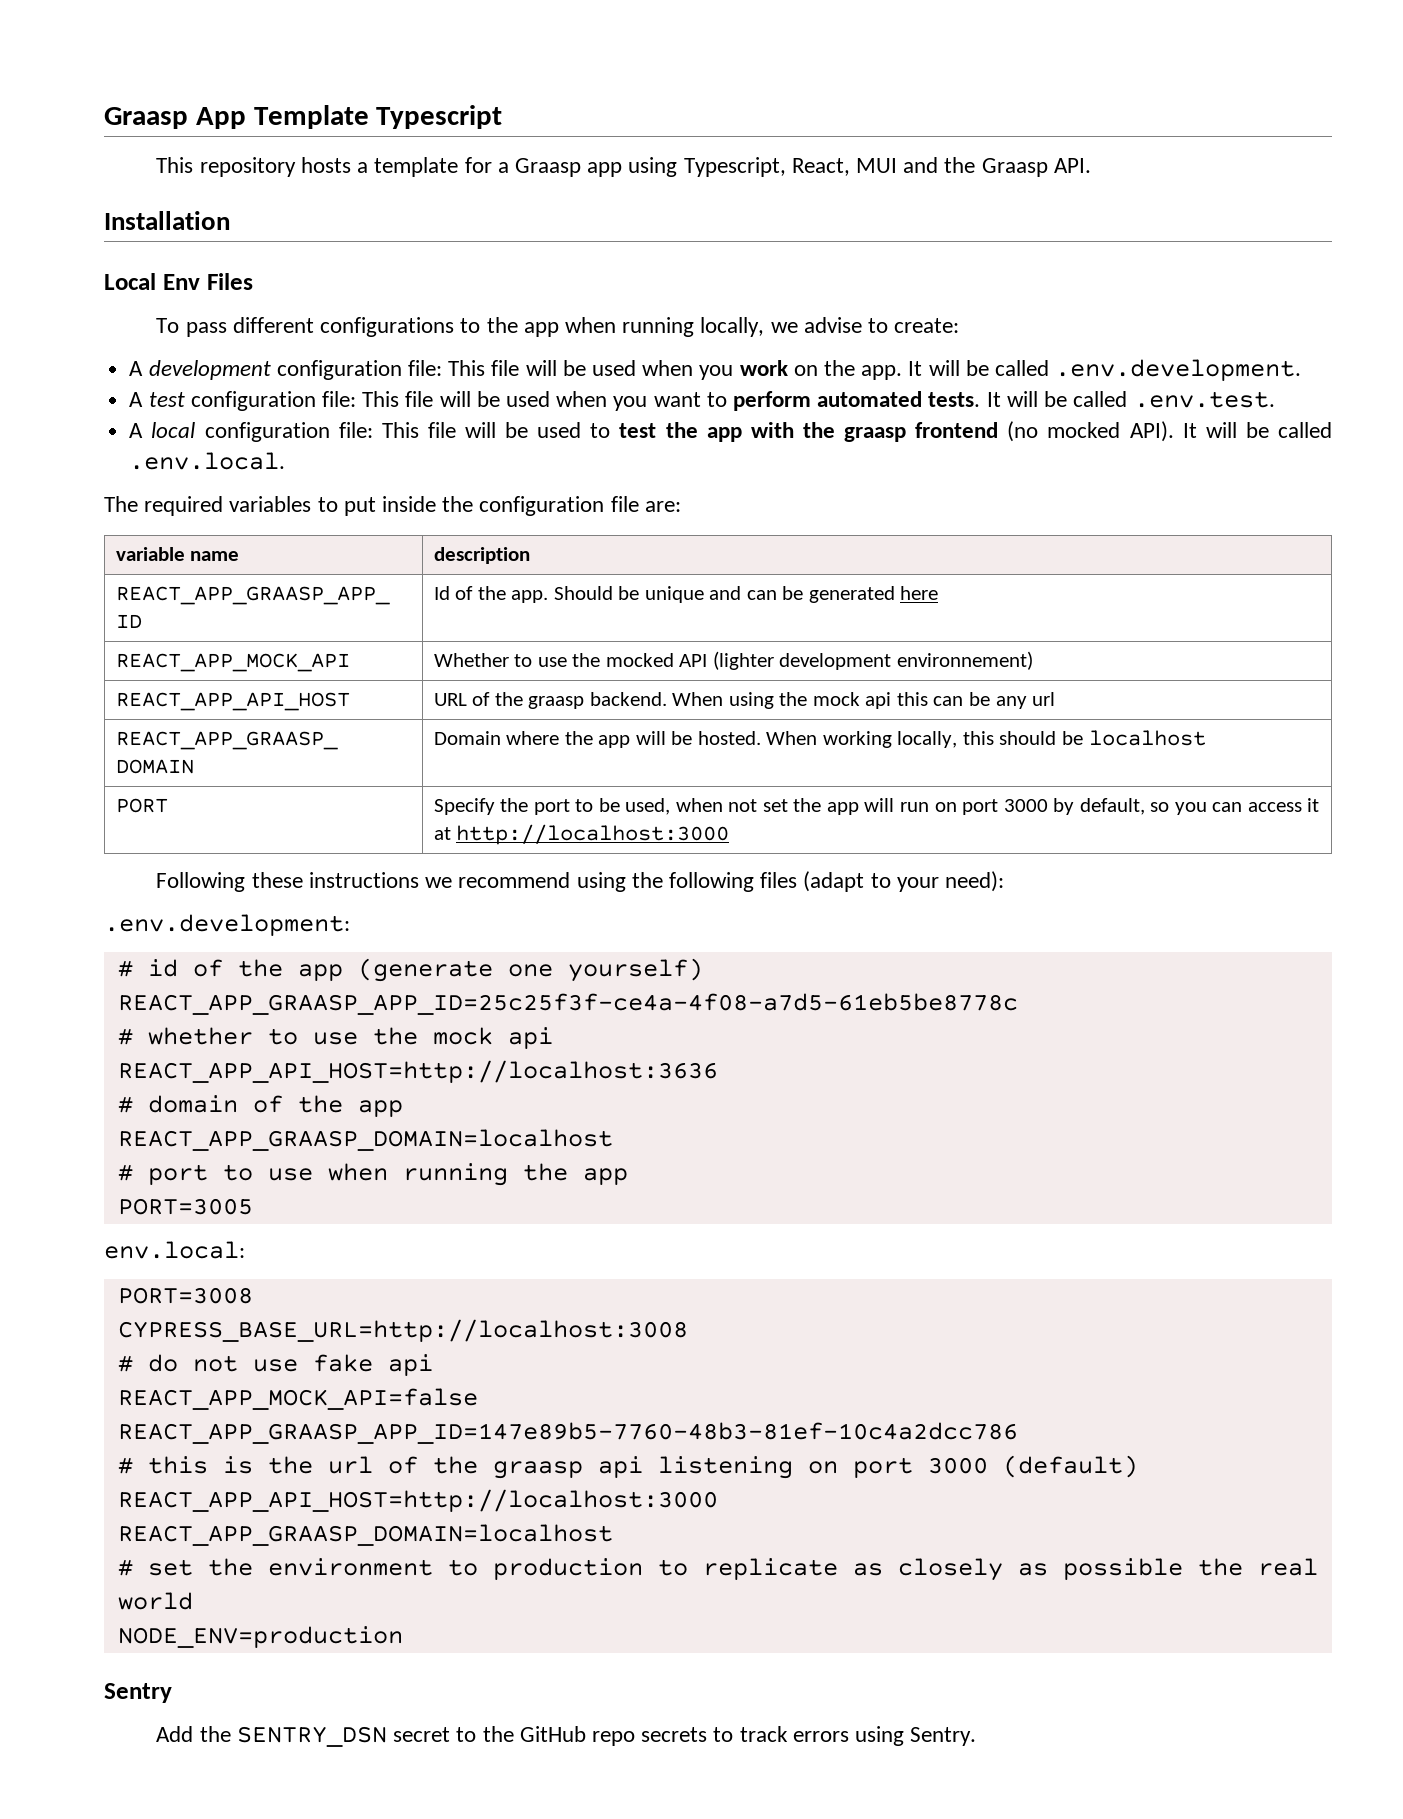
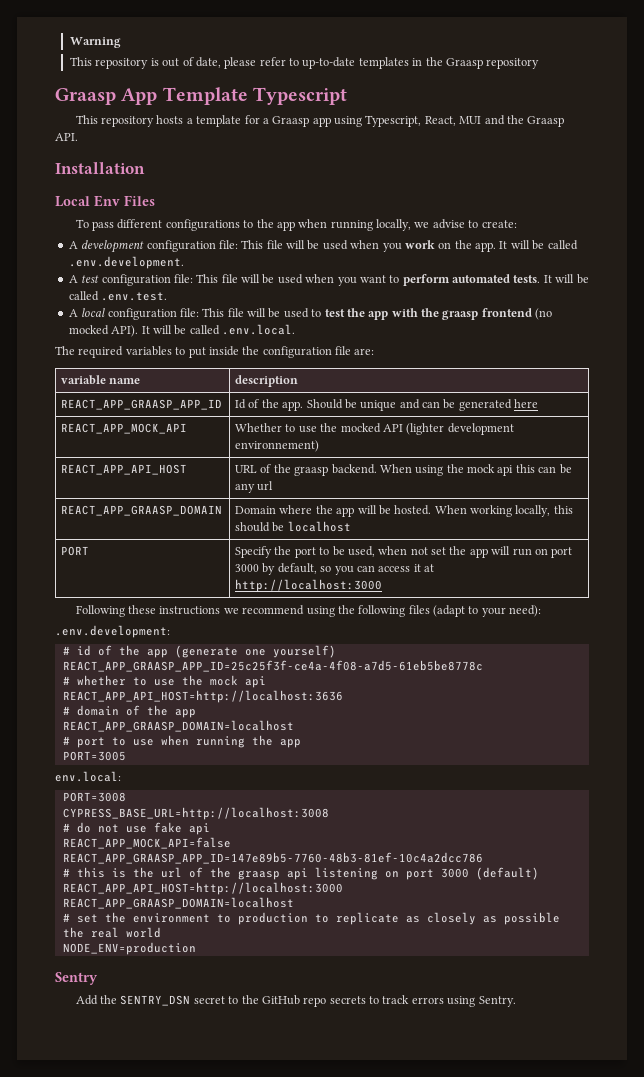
+ Warning
+ This repository is out of date, please refer to up-to-date templates in the Graasp repository

